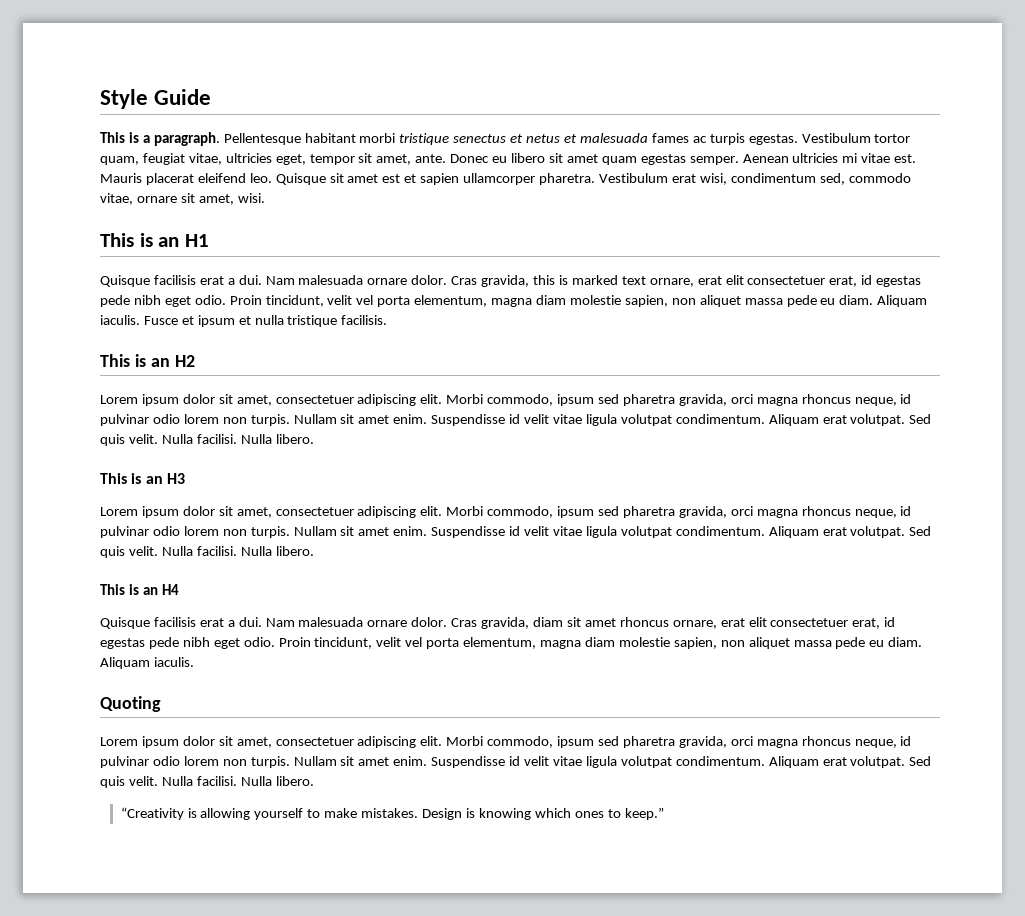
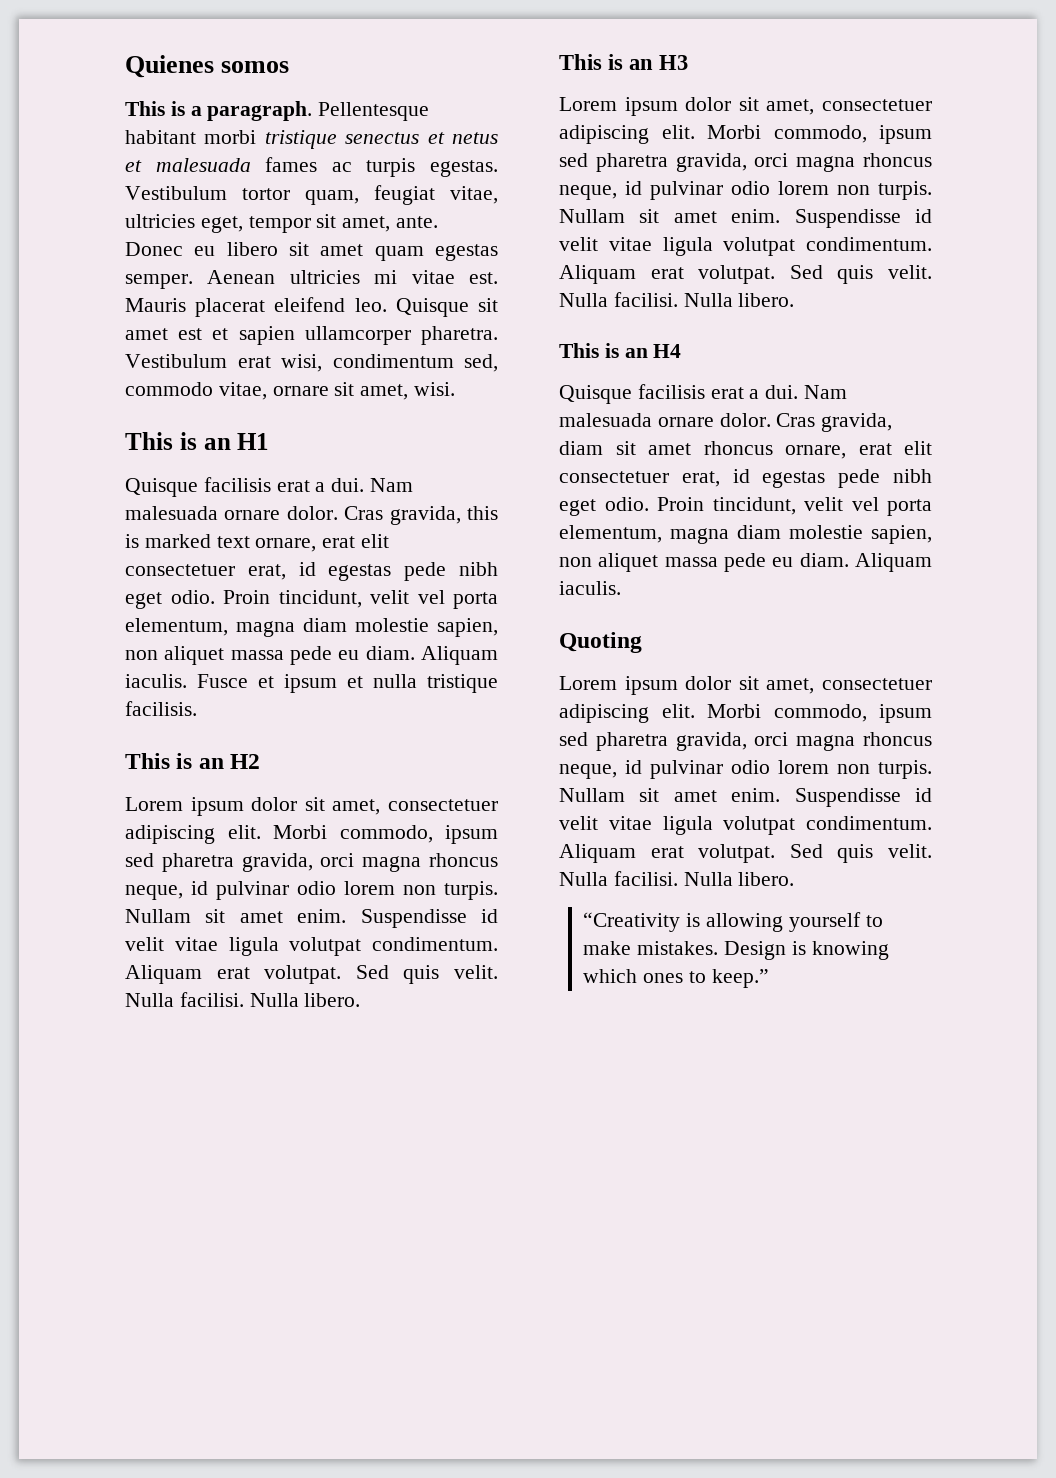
- Style Guide
+ Quienes somos

